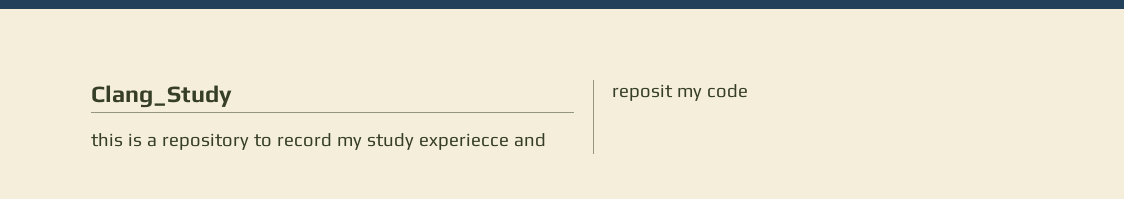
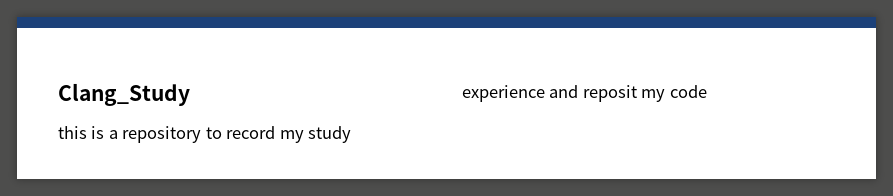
- this is a repository to record my study experiecce and reposit my code
+ this is a repository to record my study experience and reposit my code

